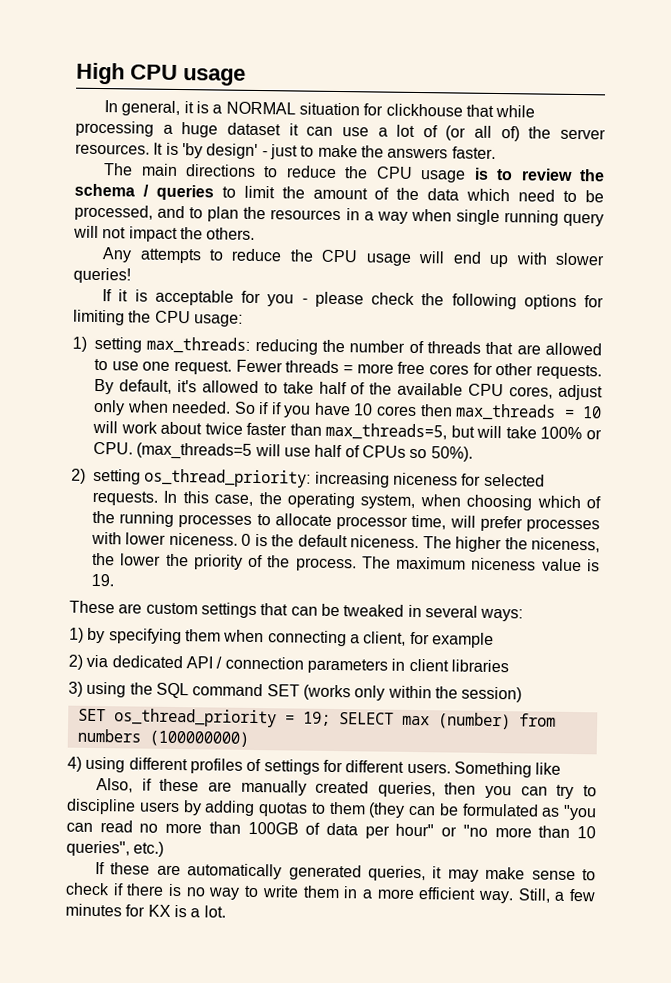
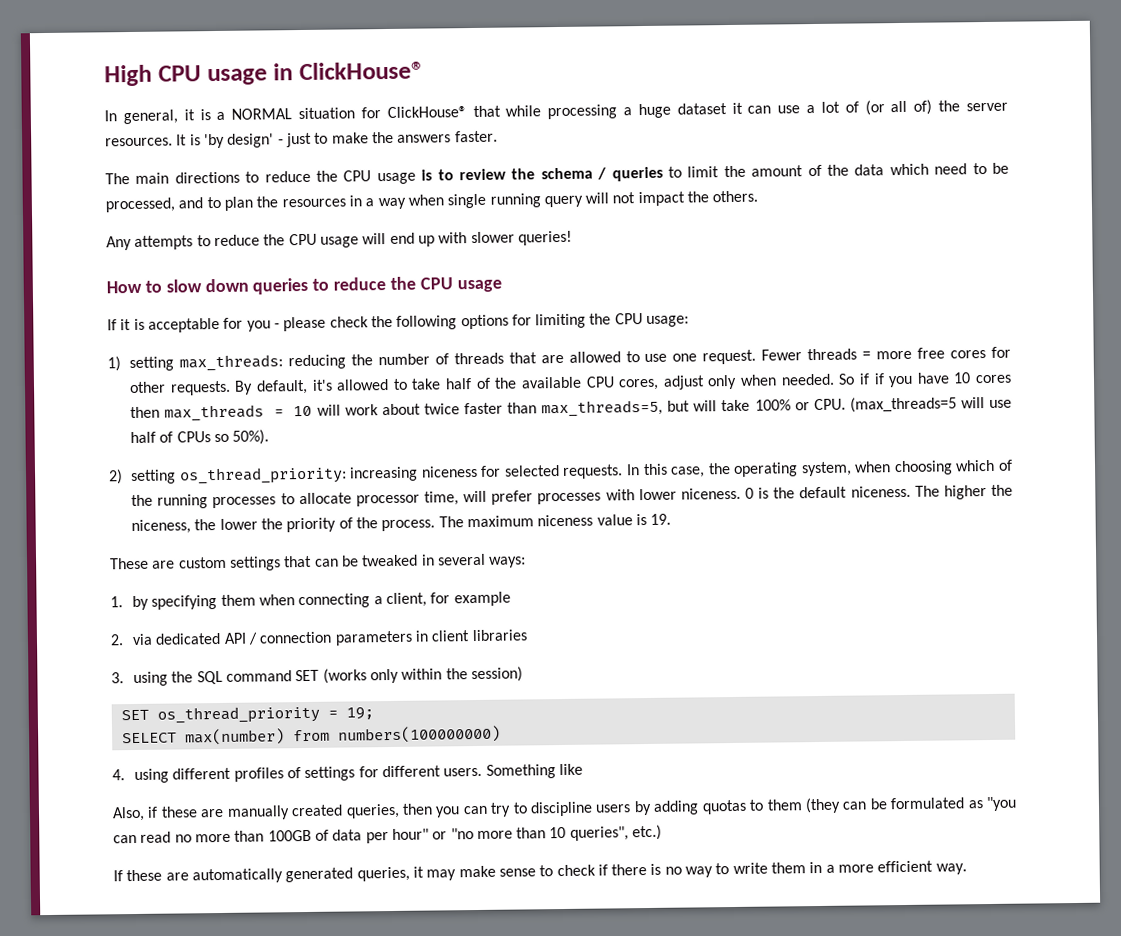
- High CPU usage
+ High CPU usage in ClickHouse®
- In general, it is a NORMAL situation for clickhouse that while processing a huge dataset it can use a lot of (or all of) the server resources.
+ In general, it is a NORMAL situation for ClickHouse® that while processing a huge dataset it can use a lot of (or all of) the server resources.
+ How to slow down queries to reduce the CPU usage
- 1) by specifying them when connecting a client, for example
+ 1. by specifying them when connecting a client, for example
- 2) via dedicated API / connection parameters in client libraries
+ 2. via dedicated API / connection parameters in client libraries
- 3) using the SQL command SET (works only within the session)
+ 3. using the SQL command SET (works only within the session)
- SET os_thread_priority = 19; SELECT max (number) from numbers (100000000)
- 4) using different profiles of settings for different users.
+ SET os_thread_priority = 19;
+ SELECT max(number) from numbers(100000000)
+ 4. using different profiles of settings for different users.
- Still, a few minutes for KX is a lot.

